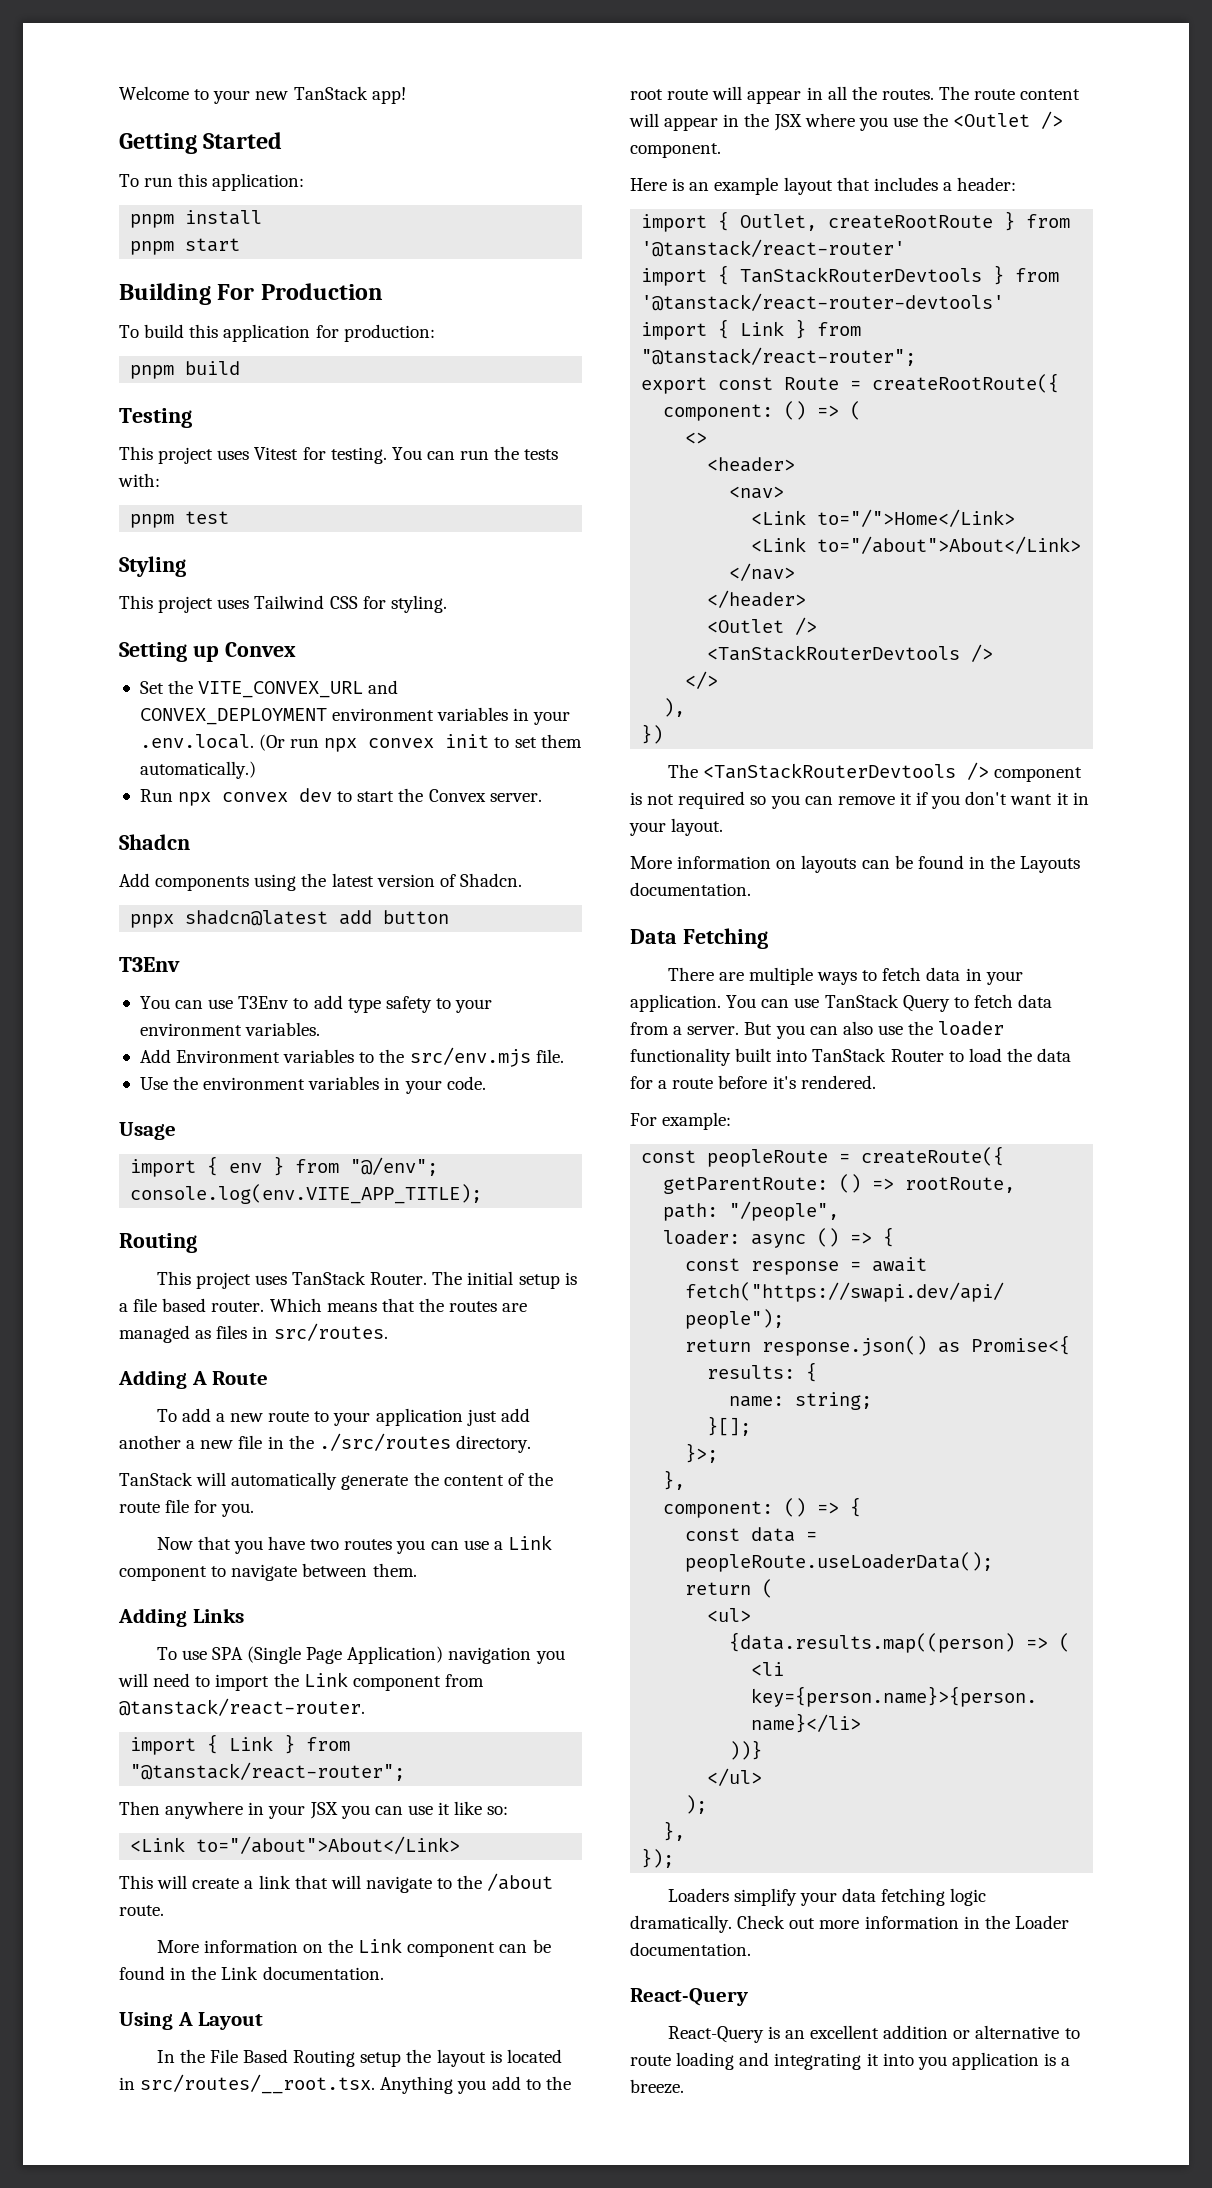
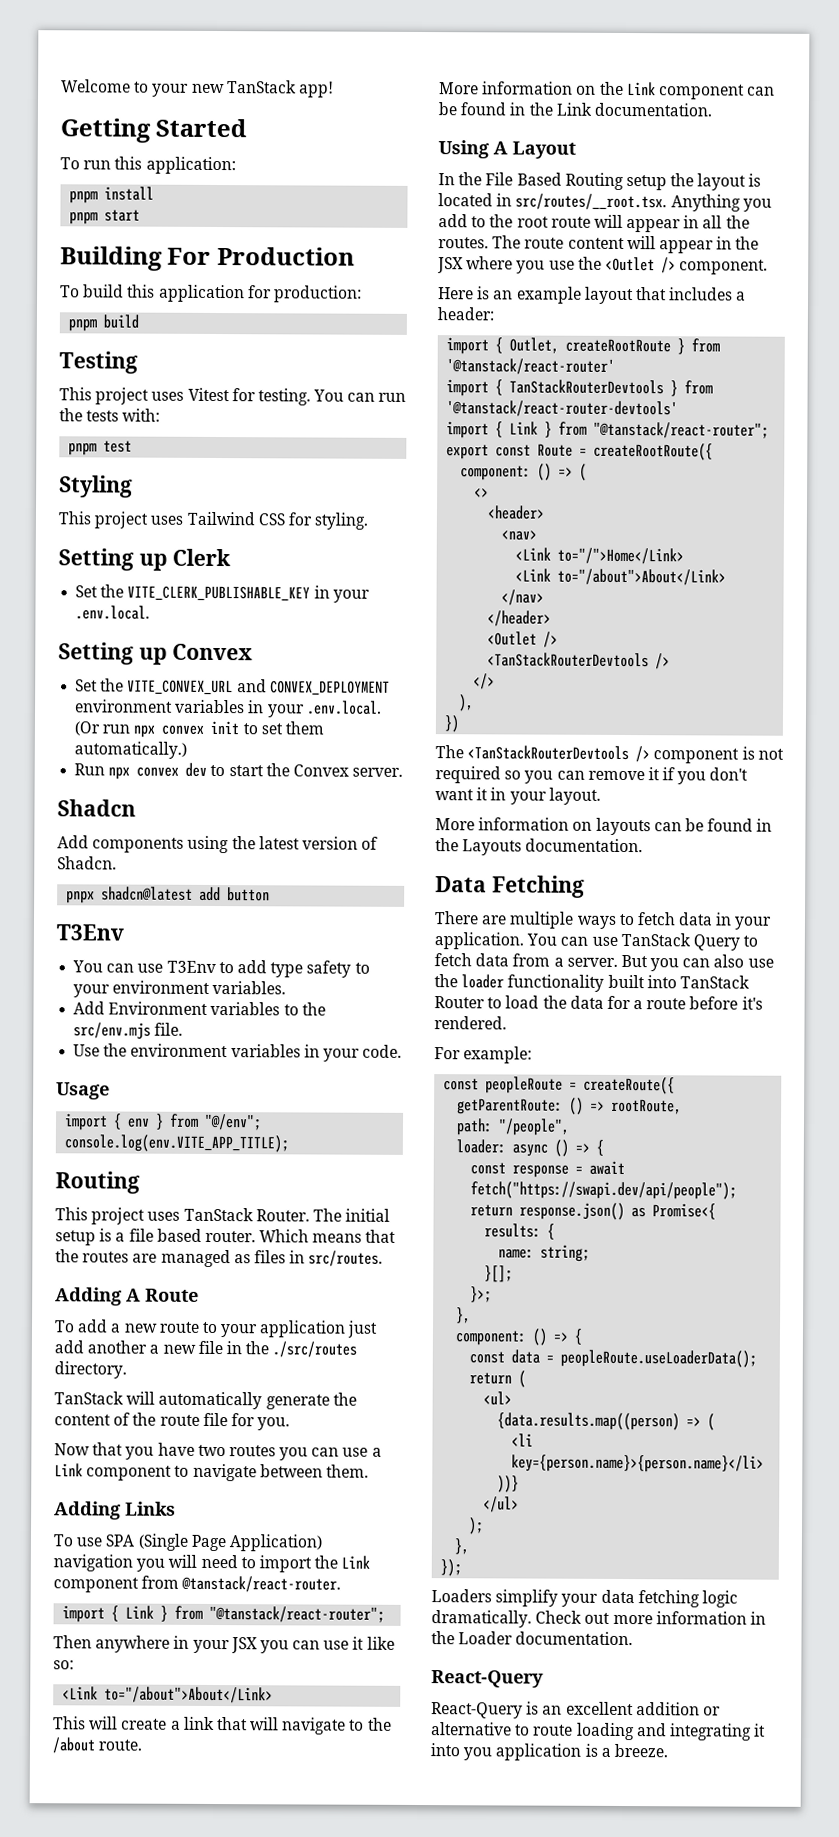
+ Setting up Clerk
+ Set the VITE_CLERK_PUBLISHABLE_KEY in your .env.local.

